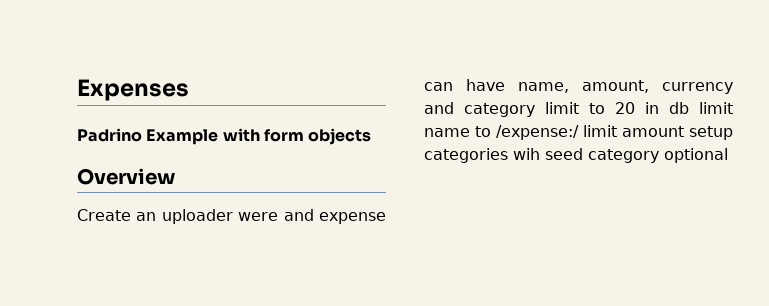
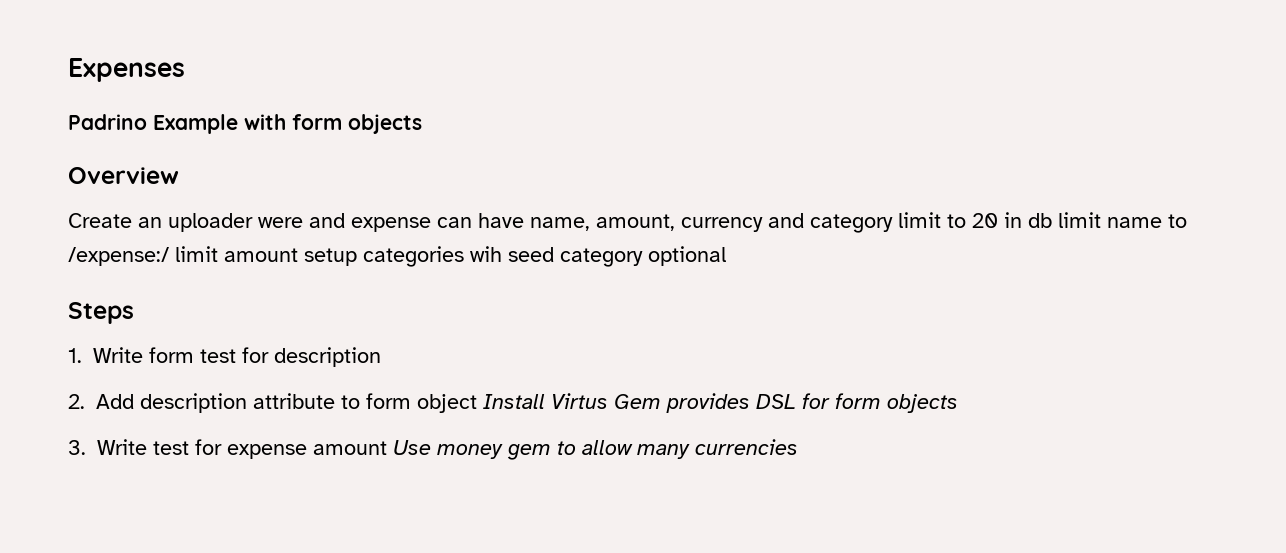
+ Steps
+ 1. Write form test for description
+ 2. Add description attribute to form object Install Virtus Gem provides DSL for form objects
+ 3. Write test for expense amount Use money gem to allow many currencies

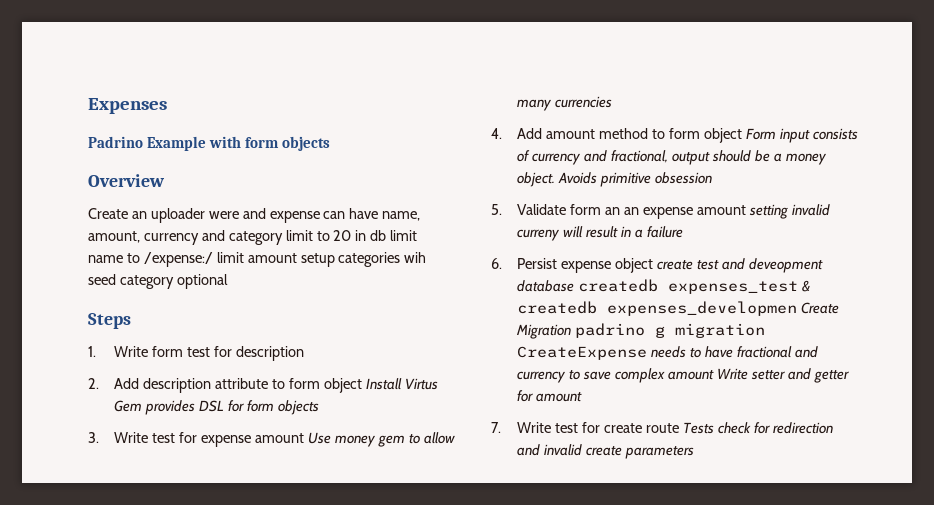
+ 4. Add amount method to form object Form input consists of currency and fractional, output should be a money object. Avoids primitive obsession
+ 5. Validate form an an expense amount setting invalid curreny will result in a failure
+ 6. Persist expense object create test and deveopment database createdb expenses_test & createdb expenses_developmen Create Migration padrino g migration CreateExpense needs to have fractional and currency to save complex amount Write setter and getter for amount
+ 7. Write test for create route Tests check for redirection and invalid create parameters

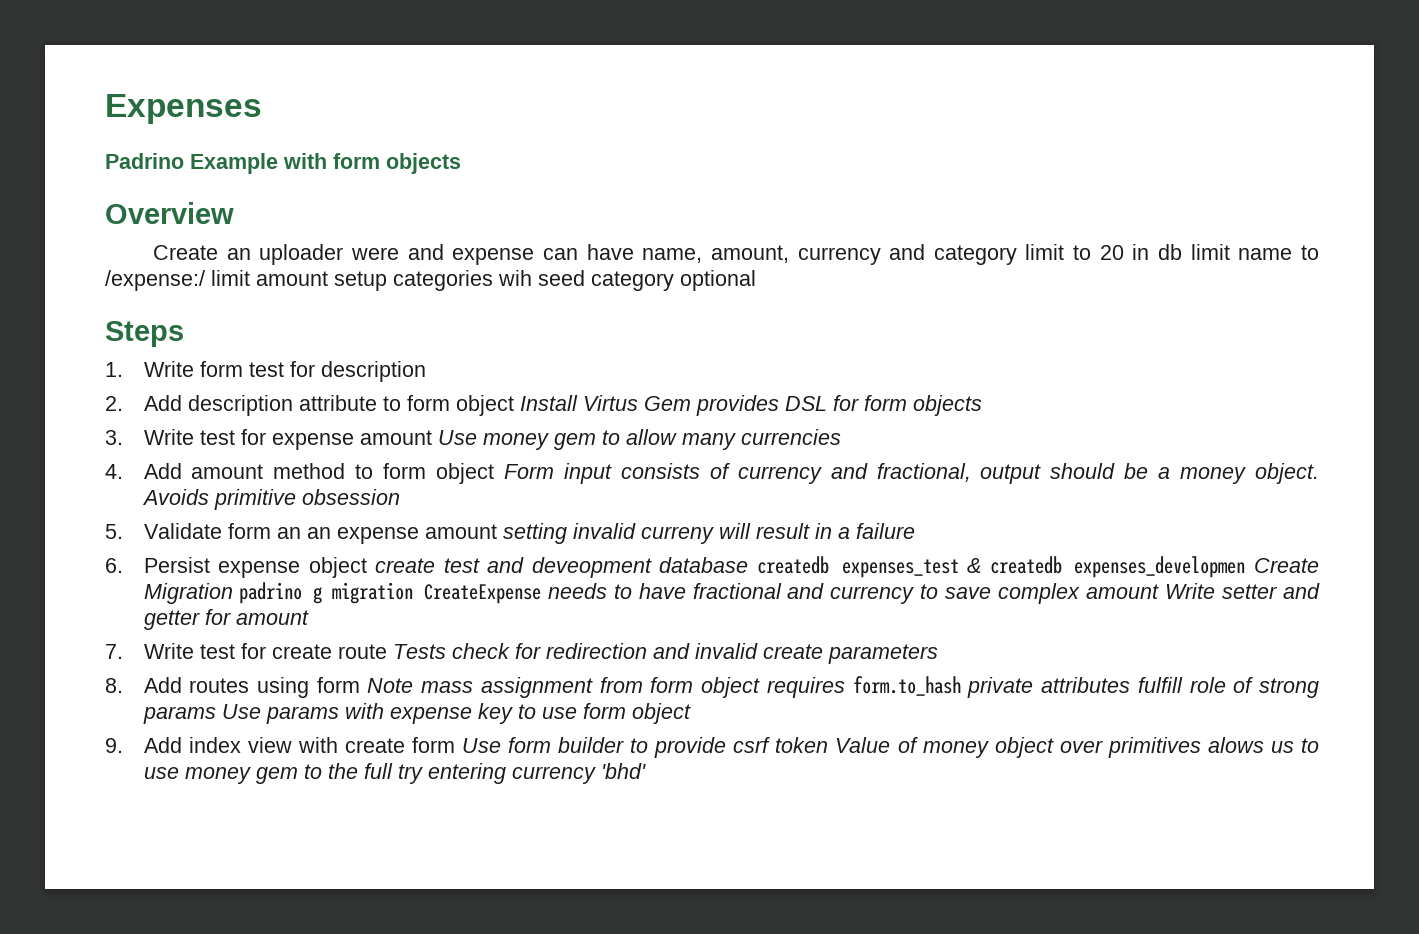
+ 8. Add routes using form Note mass assignment from form object requires form.to_hash private attributes fulfill role of strong params Use params with expense key to use form object
+ 9. Add index view with create form Use form builder to provide csrf token Value of money object over primitives alows us to use money gem to the full try entering currency 'bhd'

